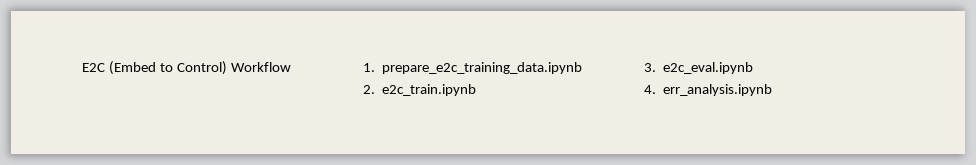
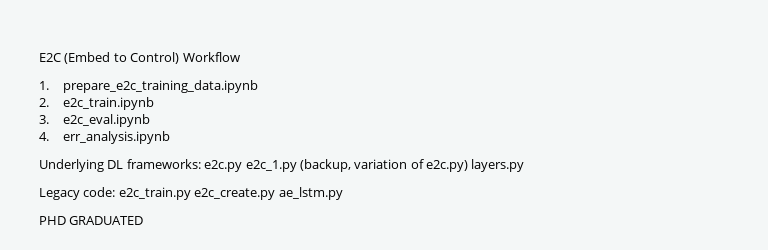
+ Underlying DL frameworks: e2c.py e2c_1.py (backup, variation of e2c.py) layers.py
+ Legacy code: e2c_train.py e2c_create.py ae_lstm.py
+ PHD GRADUATED

